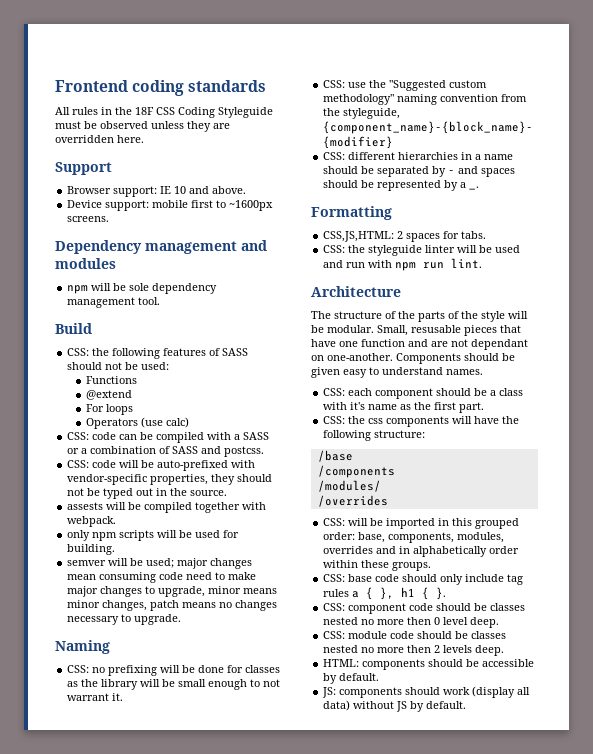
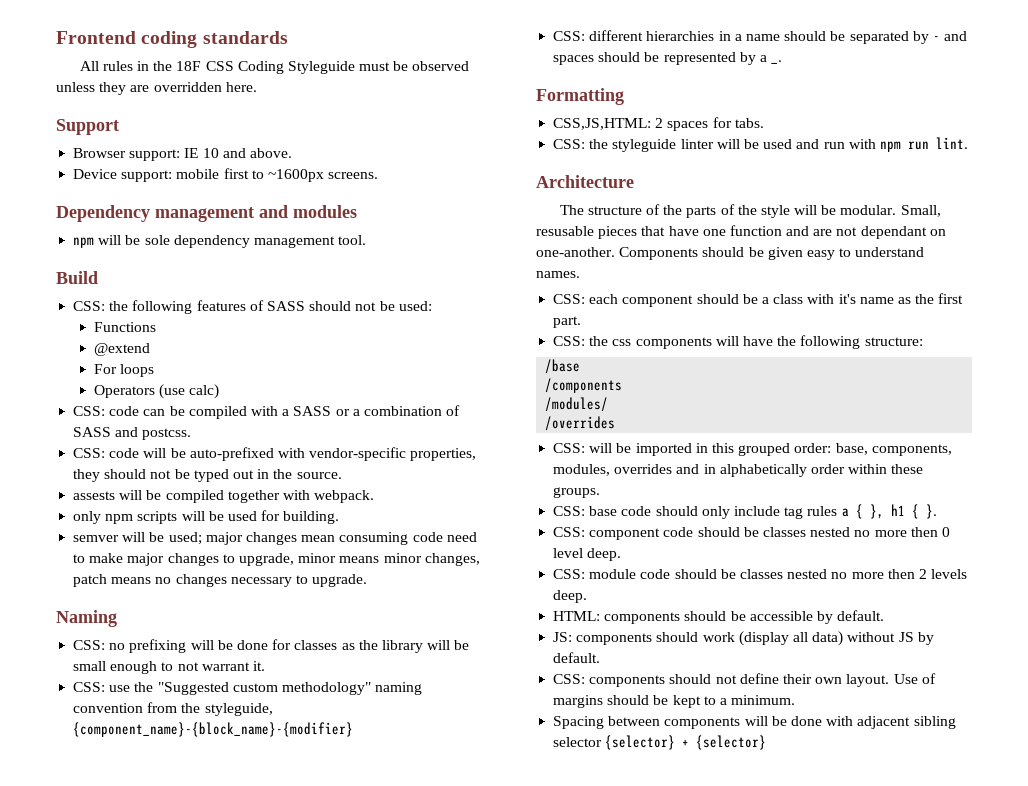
+ CSS: components should not define their own layout. Use of margins should be kept to a minimum.
+ Spacing between components will be done with adjacent sibling selector {selector} + {selector}

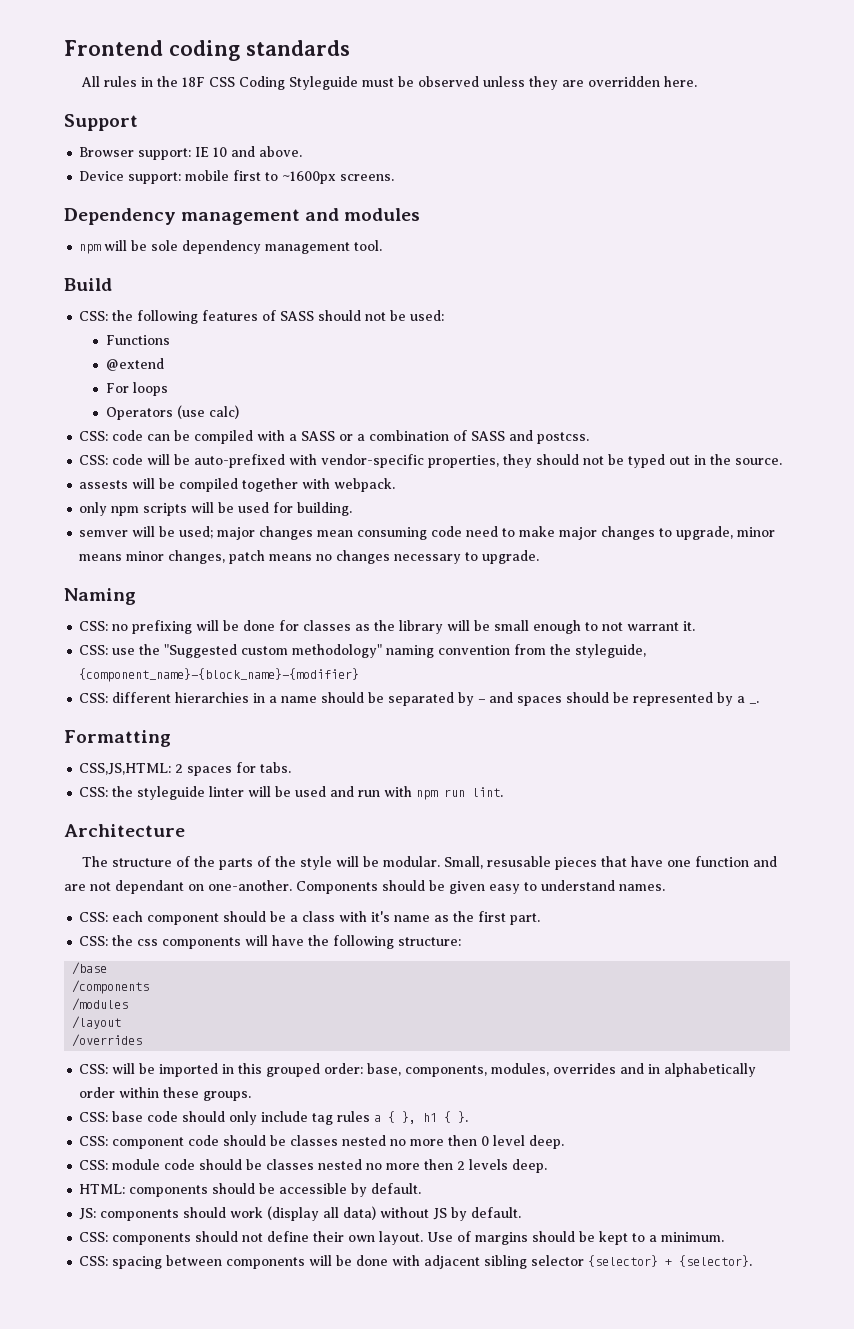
- /modules/
+ /modules
+ /layout
- Spacing between components will be done with adjacent sibling selector {selector} + {selector}
+ CSS: spacing between components will be done with adjacent sibling selector {selector} + {selector}.

